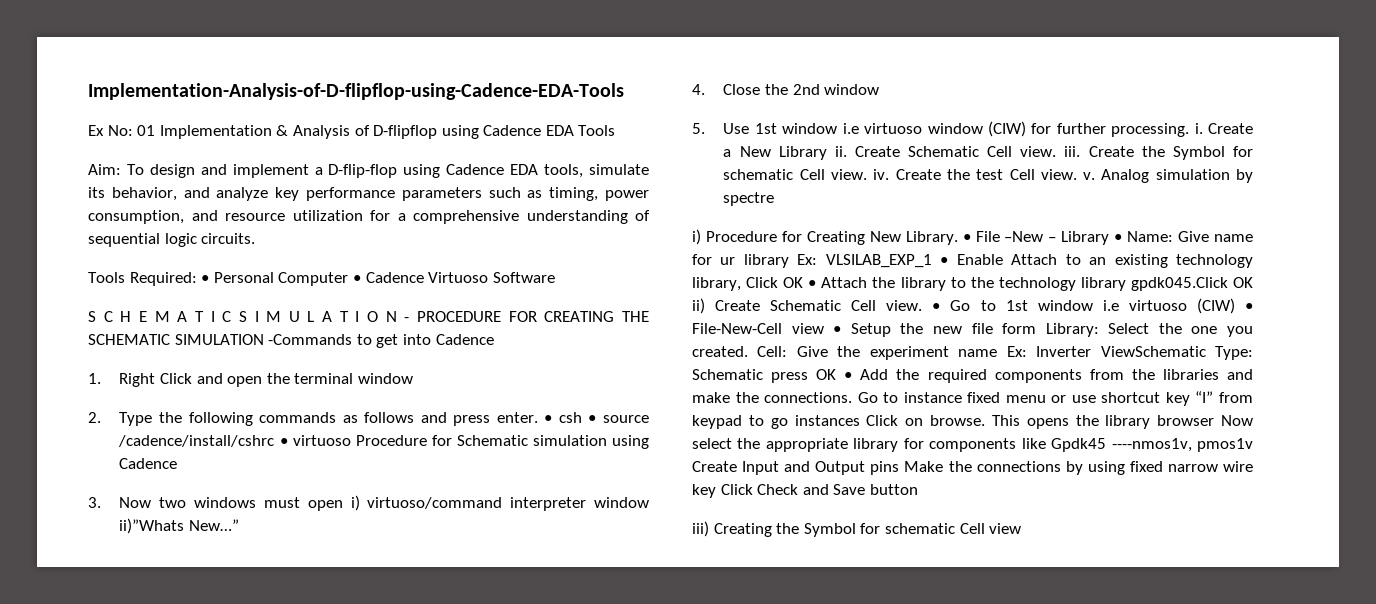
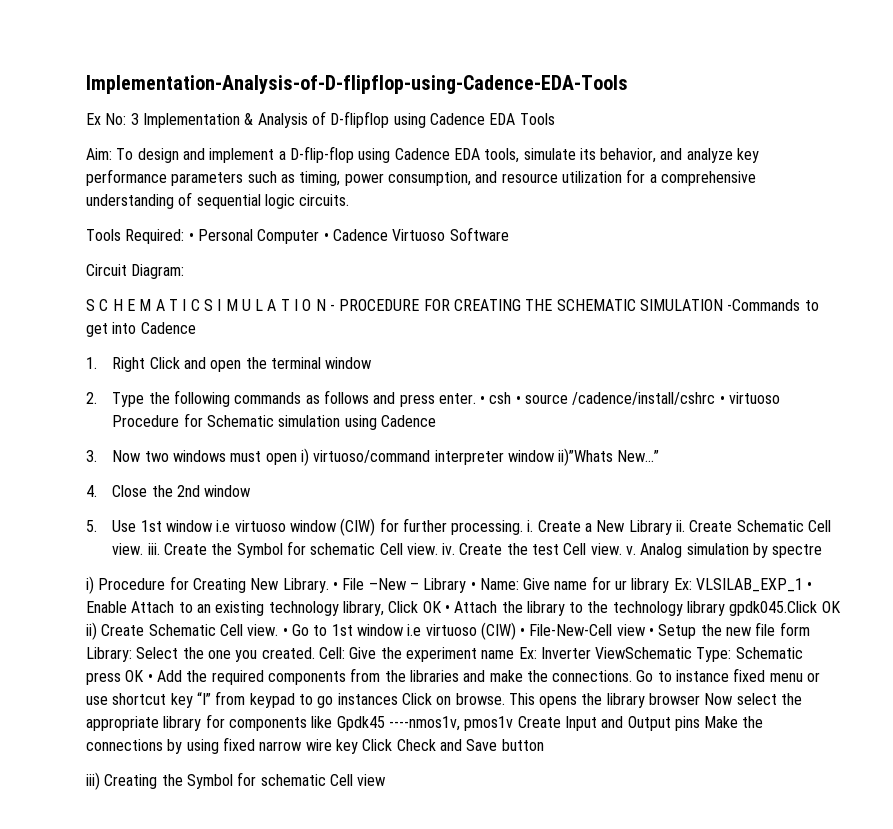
- Ex No: 01 Implementation & Analysis of D-flipflop using Cadence EDA Tools
+ Ex No: 3 Implementation & Analysis of D-flipflop using Cadence EDA Tools
+ Circuit Diagram:

